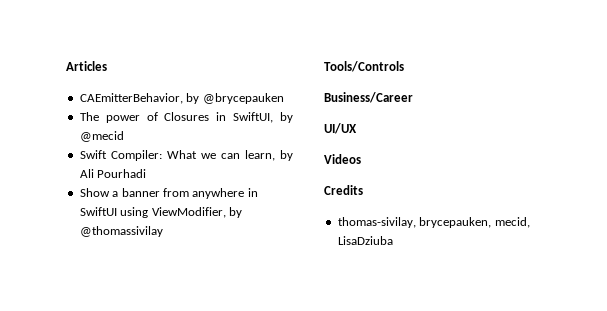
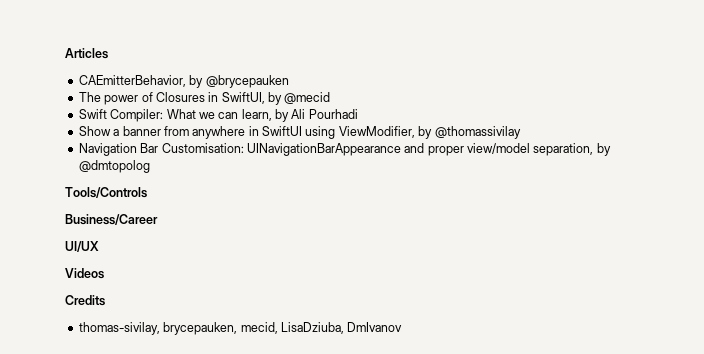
+ Navigation Bar Customisation: UINavigationBarAppearance and proper view/model separation, by @dmtopolog
- thomas-sivilay, brycepauken, mecid, LisaDziuba
+ thomas-sivilay, brycepauken, mecid, LisaDziuba, DmIvanov

